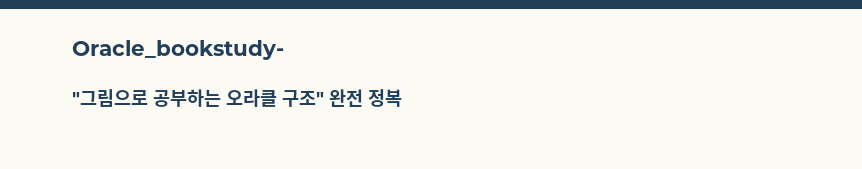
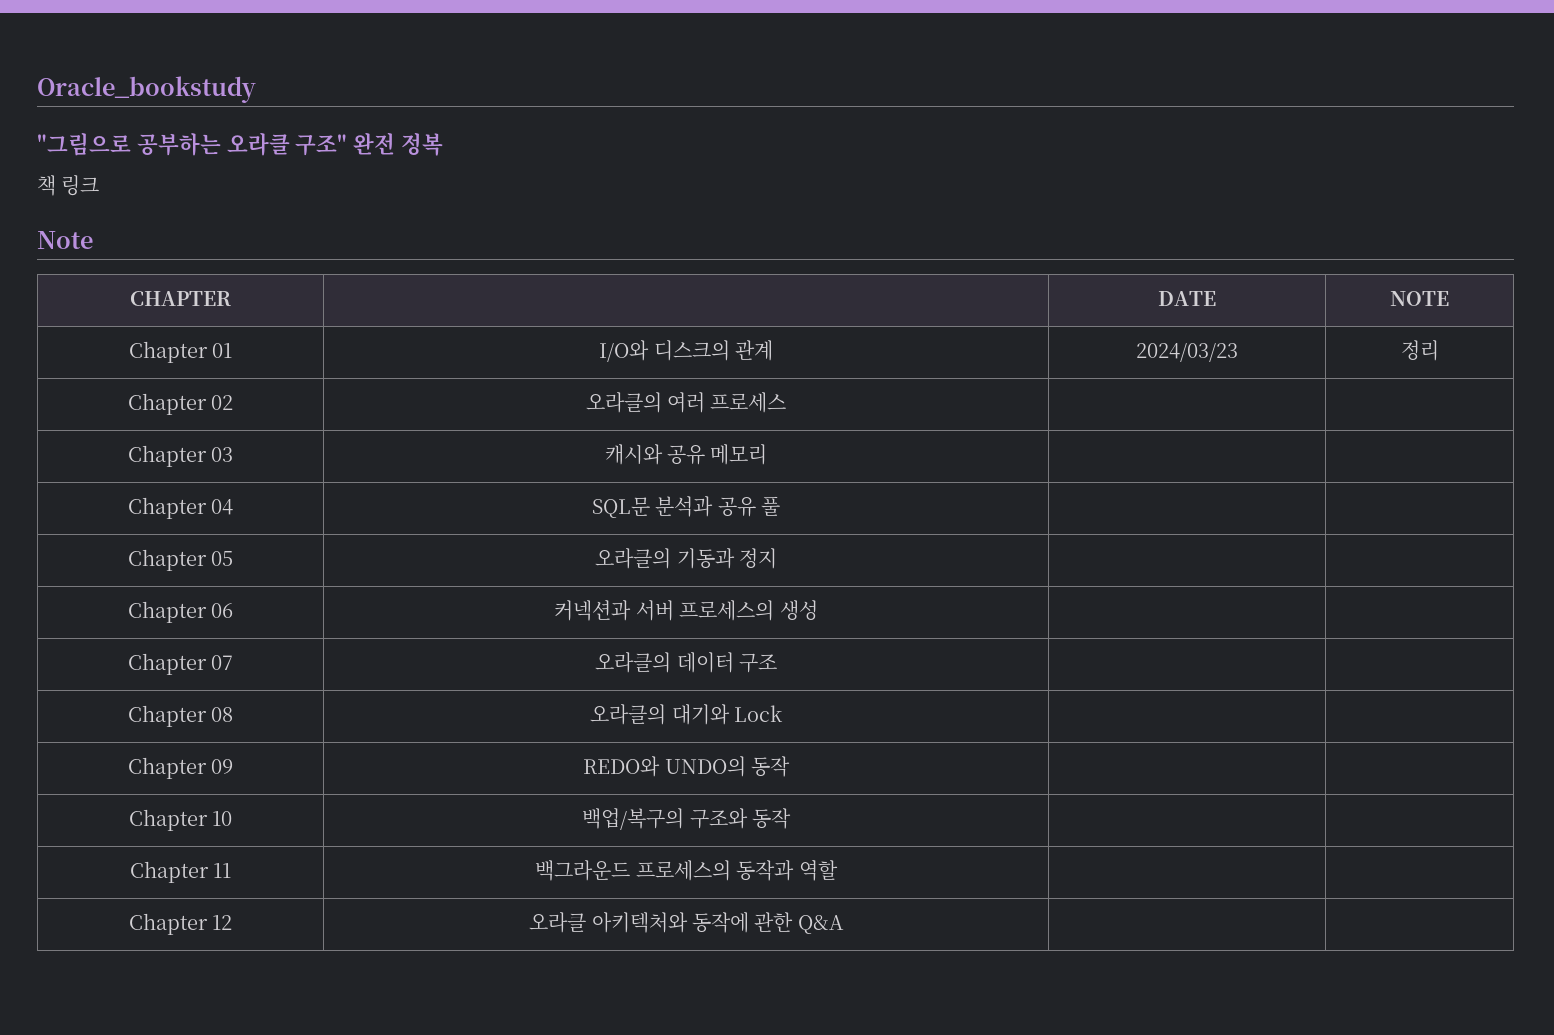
- Oracle_bookstudy-
+ Oracle_bookstudy
+ 책 링크
+ Note
+ CHAPTER | | DATE | NOTE
+ Chapter 01 | I/O와 디스크의 관계 | 2024/03/23 | 정리
+ Chapter 02 | 오라클의 여러 프로세스 | |
+ Chapter 03 | 캐시와 공유 메모리 | |
+ Chapter 04 | SQL문 분석과 공유 풀 | |
+ Chapter 05 | 오라클의 기동과 정지 | |
+ Chapter 06 | 커넥션과 서버 프로세스의 생성 | |
+ Chapter 07 | 오라클의 데이터 구조 | |
+ Chapter 08 | 오라클의 대기와 Lock | |
+ Chapter 09 | REDO와 UNDO의 동작 | |
+ Chapter 10 | 백업/복구의 구조와 동작 | |
+ Chapter 11 | 백그라운드 프로세스의 동작과 역할 | |
+ Chapter 12 | 오라클 아키텍처와 동작에 관한 Q&A | |

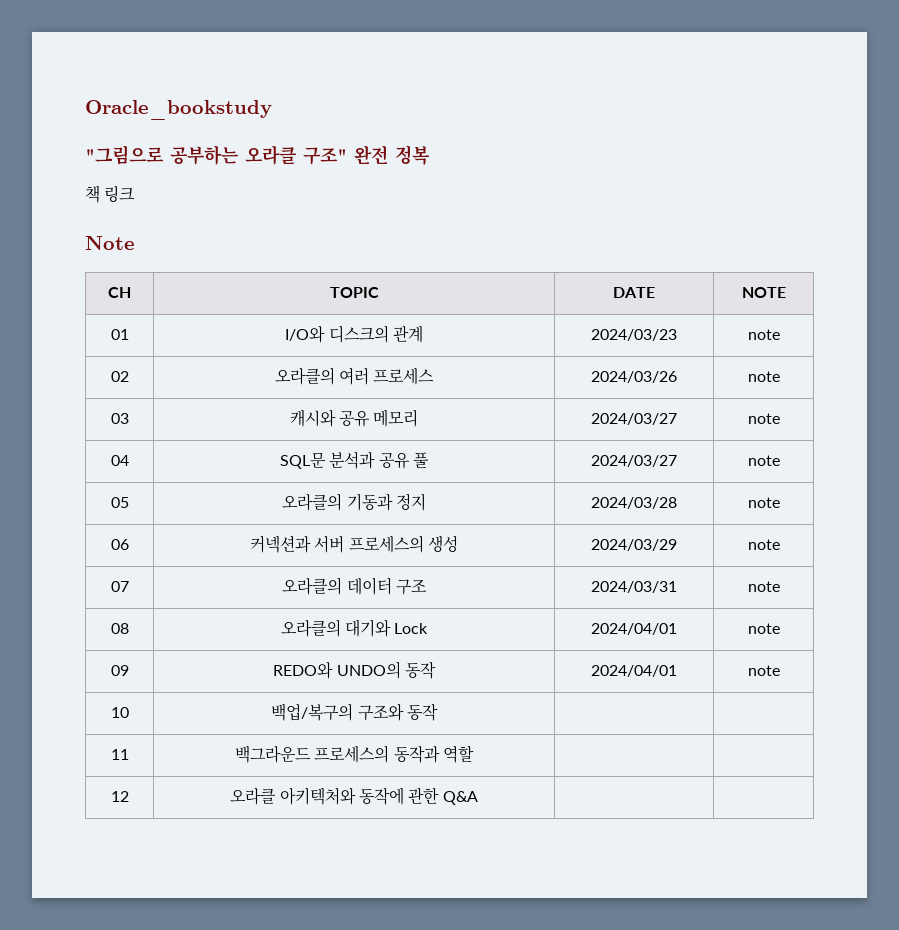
- CHAPTER | | DATE | NOTE
+ CH | TOPIC | DATE | NOTE
- Chapter 01 | I/O와 디스크의 관계 | 2024/03/23 | 정리
- Chapter 02 | 오라클의 여러 프로세스 | |
- Chapter 03 | 캐시와 공유 메모리 | |
- Chapter 04 | SQL문 분석과 공유 풀 | |
- Chapter 05 | 오라클의 기동과 정지 | |
- Chapter 06 | 커넥션과 서버 프로세스의 생성 | |
- Chapter 07 | 오라클의 데이터 구조 | |
- Chapter 08 | 오라클의 대기와 Lock | |
- Chapter 09 | REDO와 UNDO의 동작 | |
- Chapter 10 | 백업/복구의 구조와 동작 | |
+ 01 | I/O와 디스크의 관계 | 2024/03/23 | note
+ 02 | 오라클의 여러 프로세스 | 2024/03/26 | note
+ 03 | 캐시와 공유 메모리 | 2024/03/27 | note
+ 04 | SQL문 분석과 공유 풀 | 2024/03/27 | note
+ 05 | 오라클의 기동과 정지 | 2024/03/28 | note
+ 06 | 커넥션과 서버 프로세스의 생성 | 2024/03/29 | note
+ 07 | 오라클의 데이터 구조 | 2024/03/31 | note
+ 08 | 오라클의 대기와 Lock | 2024/04/01 | note
+ 09 | REDO와 UNDO의 동작 | 2024/04/01 | note
+ 10 | 백업/복구의 구조와 동작 | |
- Chapter 11 | 백그라운드 프로세스의 동작과 역할 | |
+ 11 | 백그라운드 프로세스의 동작과 역할 | |
- Chapter 12 | 오라클 아키텍처와 동작에 관한 Q&A | |
+ 12 | 오라클 아키텍처와 동작에 관한 Q&A | |

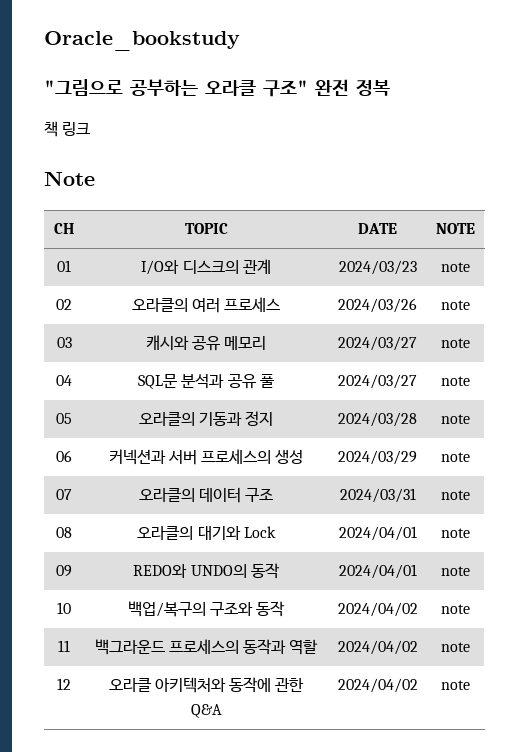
- 10 | 백업/복구의 구조와 동작 | |
+ 10 | 백업/복구의 구조와 동작 | 2024/04/02 | note
- 11 | 백그라운드 프로세스의 동작과 역할 | |
+ 11 | 백그라운드 프로세스의 동작과 역할 | 2024/04/02 | note
- 12 | 오라클 아키텍처와 동작에 관한 Q&A | |
+ 12 | 오라클 아키텍처와 동작에 관한 Q&A | 2024/04/02 | note

